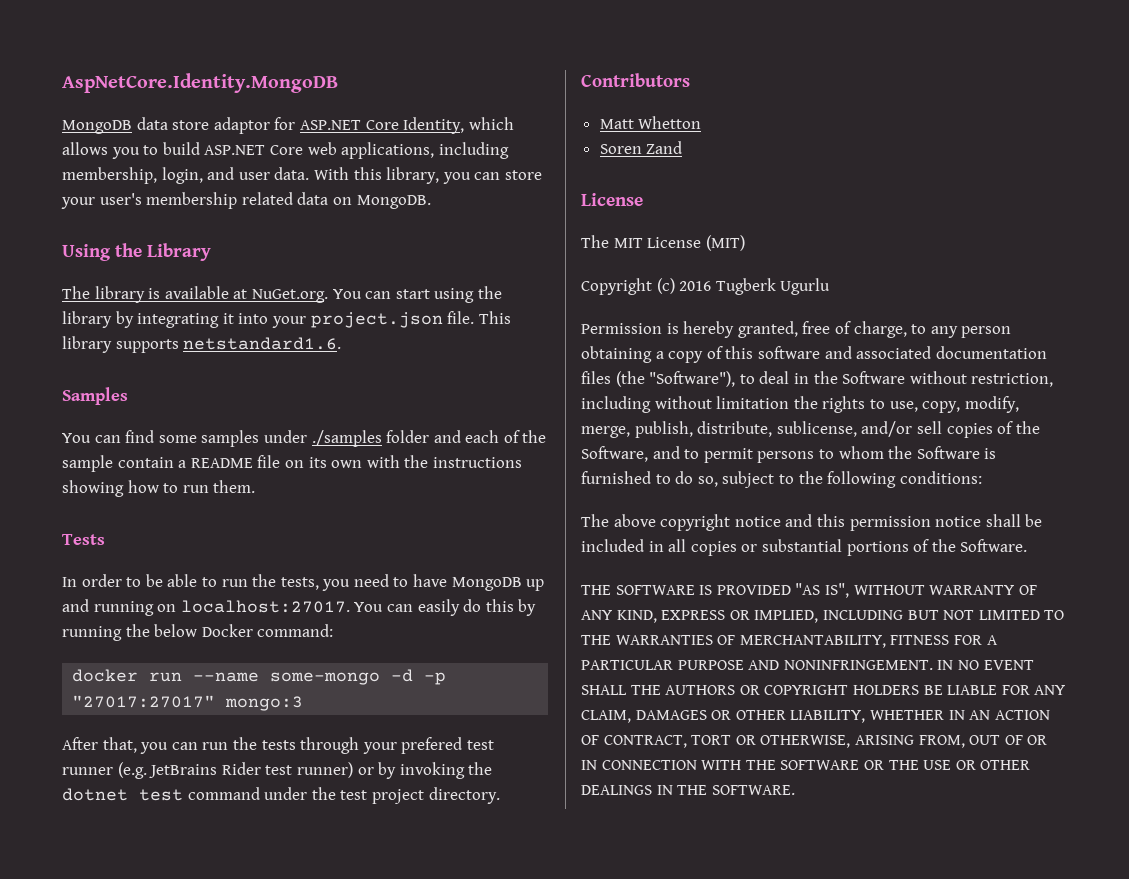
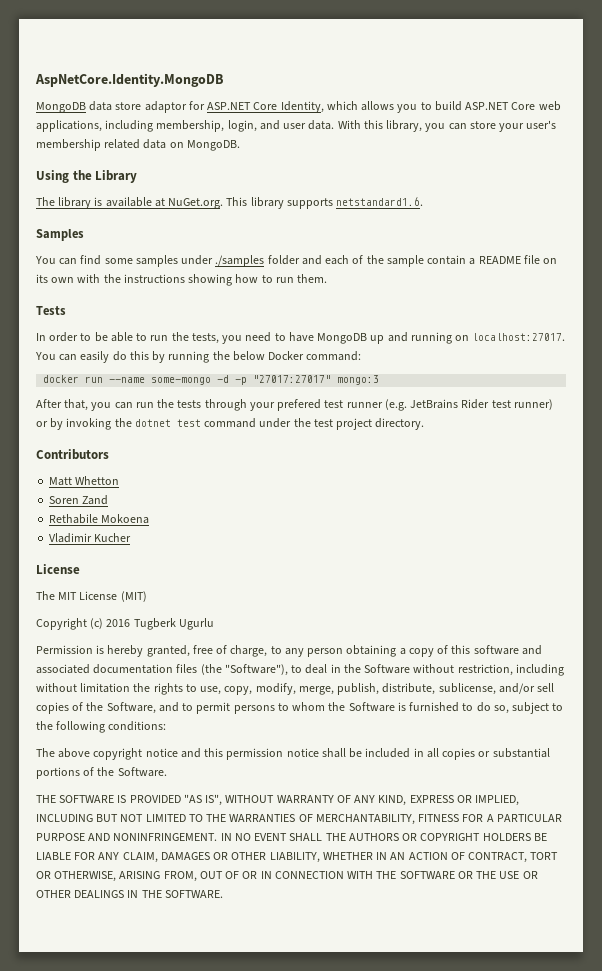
- The library is available at NuGet.org. You can start using the library by integrating it into your project.json file. This library supports netstandard1.6.
+ The library is available at NuGet.org. This library supports netstandard1.6.
+ Rethabile Mokoena
+ Vladimir Kucher

